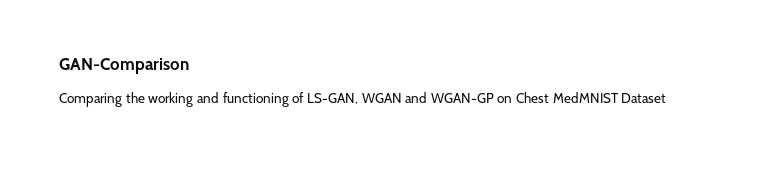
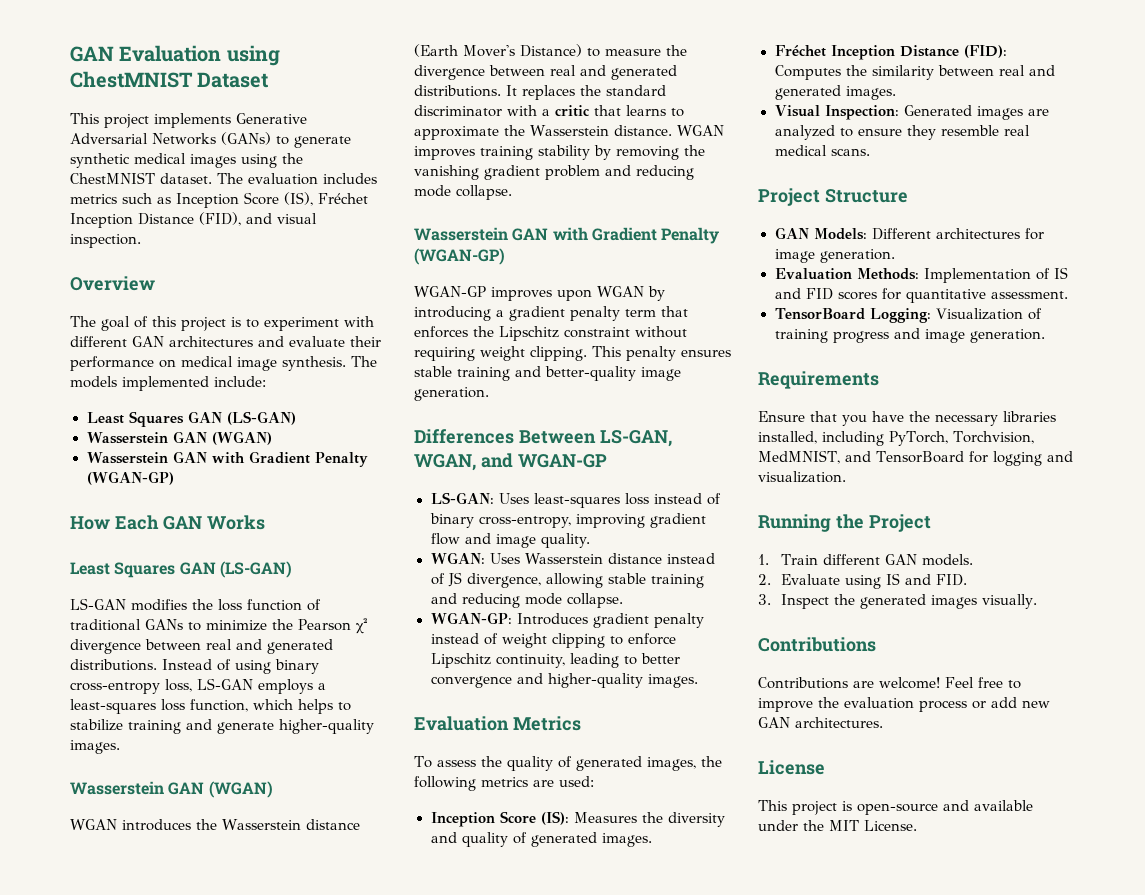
- GAN-Comparison
- Comparing the working and functioning of LS-GAN, WGAN and WGAN-GP on Chest MedMNIST Dataset
+ GAN Evaluation using ChestMNIST Dataset
+ This project implements Generative Adversarial Networks (GANs) to generate synthetic medical images using the ChestMNIST dataset. The evaluation includes metrics such as Inception Score (IS), Fréchet Inception Distance (FID), and visual inspection.
+ Overview
+ The goal of this project is to experiment with different GAN architectures and evaluate their performance on medical image synthesis. The models implemented include:
+ Least Squares GAN (LS-GAN)
+ Wasserstein GAN (WGAN)
+ Wasserstein GAN with Gradient Penalty (WGAN-GP)
+ How Each GAN Works
+ Least Squares GAN (LS-GAN)
+ LS-GAN modifies the loss function of traditional GANs to minimize the Pearson χ² divergence between real and generated distributions. Instead of using binary cross-entropy loss, LS-GAN employs a least-squares loss function, which helps to stabilize training and generate higher-quality images.
+ Wasserstein GAN (WGAN)
+ WGAN introduces the Wasserstein distance (Earth Mover's Distance) to measure the divergence between real and generated distributions. It replaces the standard discriminator with a critic that learns to approximate the Wasserstein distance. WGAN improves training stability by removing the vanishing gradient problem and reducing mode collapse.
+ Wasserstein GAN with Gradient Penalty (WGAN-GP)
+ WGAN-GP improves upon WGAN by introducing a gradient penalty term that enforces the Lipschitz constraint without requiring weight clipping. This penalty ensures stable training and better-quality image generation.
+ Differences Between LS-GAN, WGAN, and WGAN-GP
+ LS-GAN: Uses least-squares loss instead of binary cross-entropy, improving gradient flow and image quality.
+ WGAN: Uses Wasserstein distance instead of JS divergence, allowing stable training and reducing mode collapse.
+ WGAN-GP: Introduces gradient penalty instead of weight clipping to enforce Lipschitz continuity, leading to better convergence and higher-quality images.
+ Evaluation Metrics
+ To assess the quality of generated images, the following metrics are used:
+ Inception Score (IS): Measures the diversity and quality of generated images.
+ Fréchet Inception Distance (FID): Computes the similarity between real and generated images.
+ Visual Inspection: Generated images are analyzed to ensure they resemble real medical scans.
+ Project Structure
+ GAN Models: Different architectures for image generation.
+ Evaluation Methods: Implementation of IS and FID scores for quantitative assessment.
+ TensorBoard Logging: Visualization of training progress and image generation.
+ Requirements
+ Ensure that you have the necessary libraries installed, including PyTorch, Torchvision, MedMNIST, and TensorBoard for logging and visualization.
+ Running the Project
+ 1. Train different GAN models.
+ 2. Evaluate using IS and FID.
+ 3. Inspect the generated images visually.
+ Contributions
+ Contributions are welcome! Feel free to improve the evaluation process or add new GAN architectures.
+ License
+ This project is open-source and available under the MIT License.

